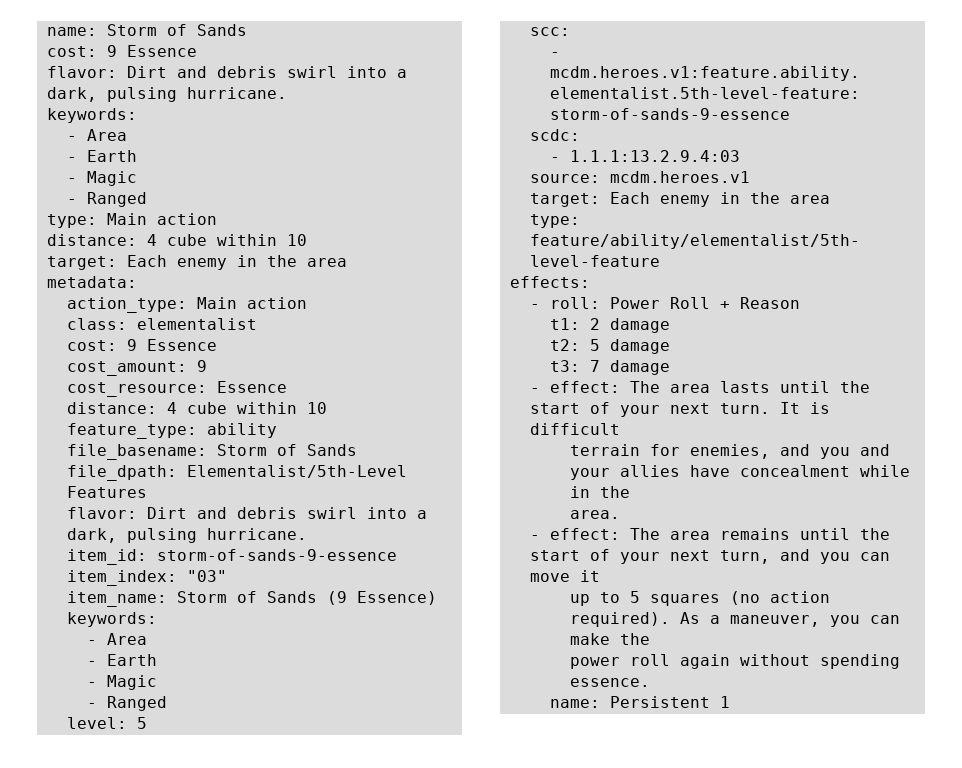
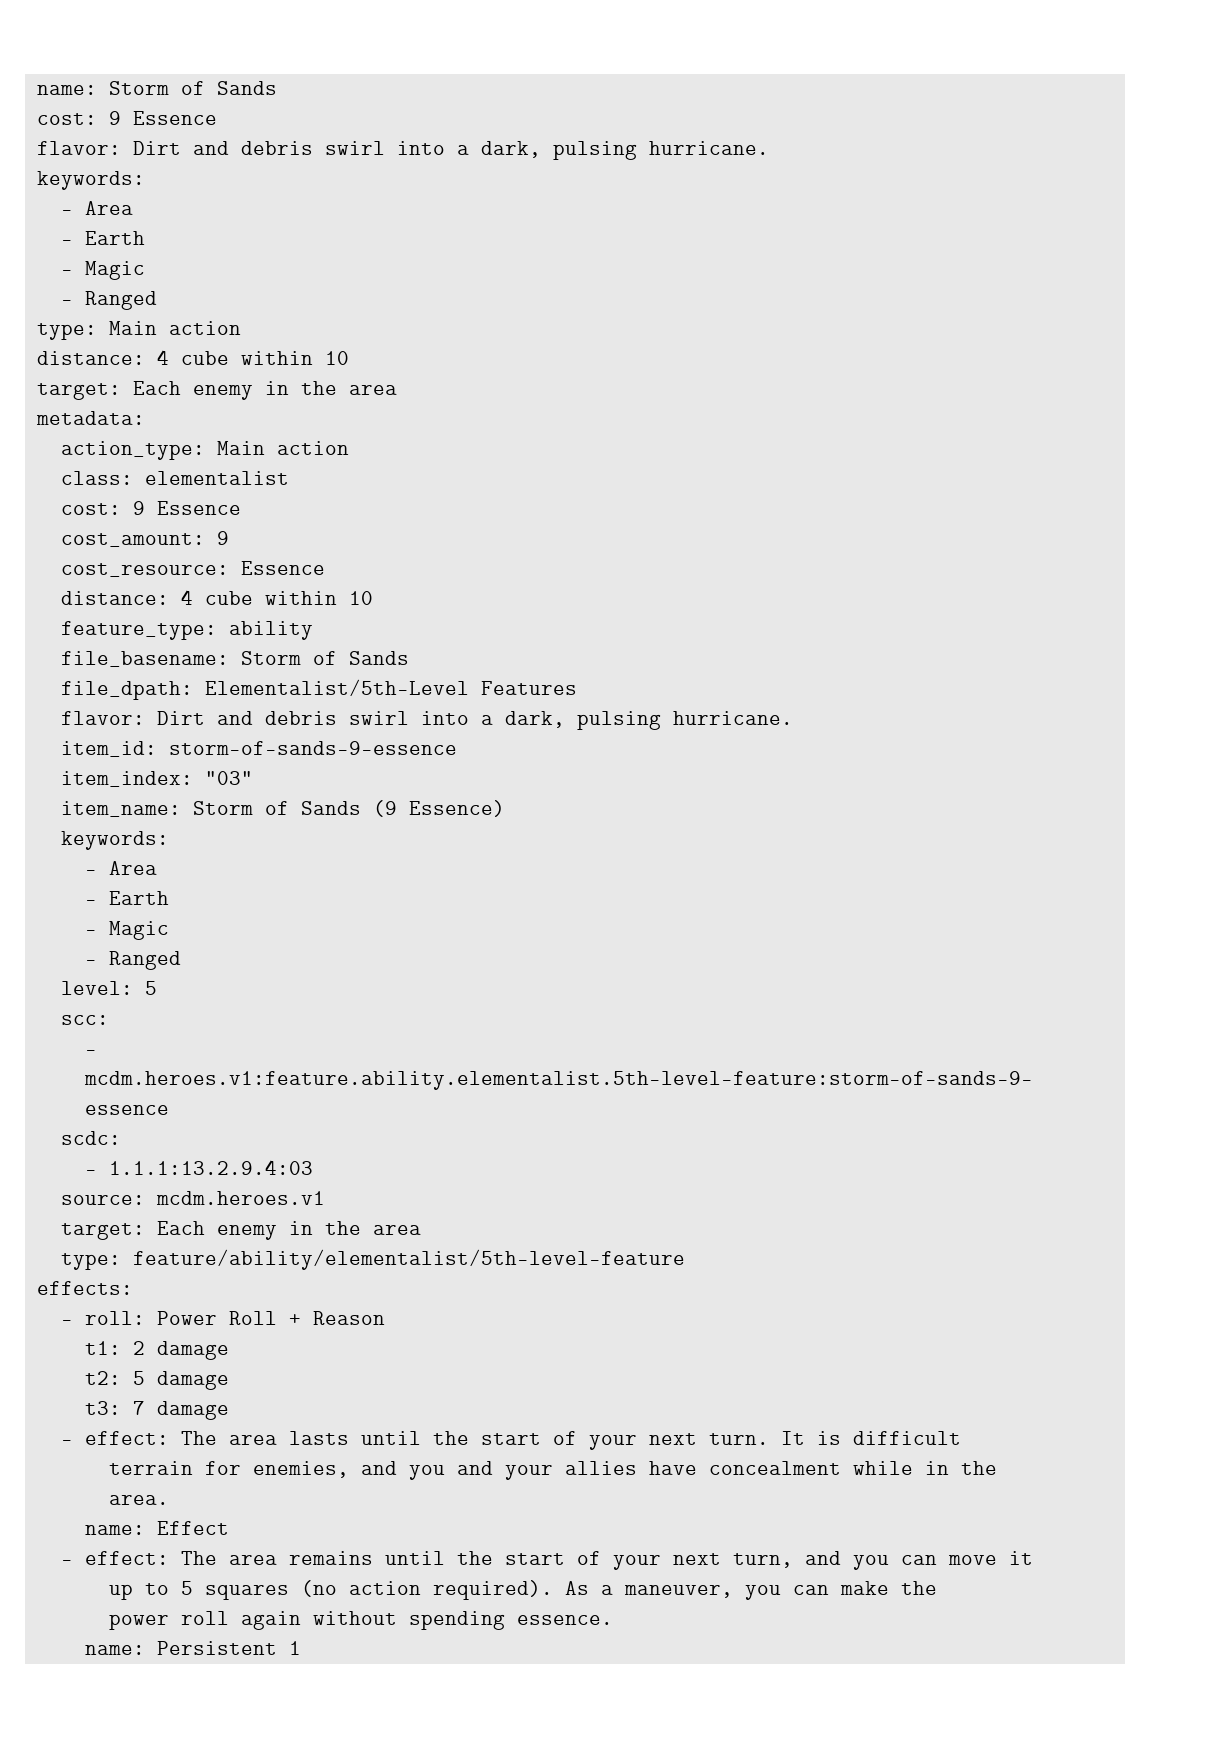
+ name: Effect

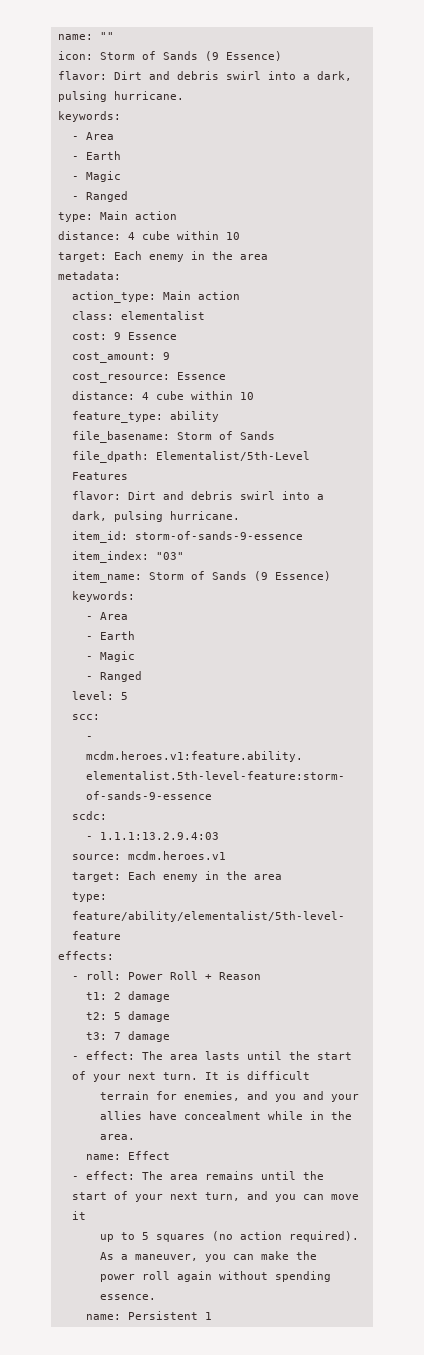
- name: Storm of Sands
- cost: 9 Essence
+ name: ""
+ icon: Storm of Sands (9 Essence)

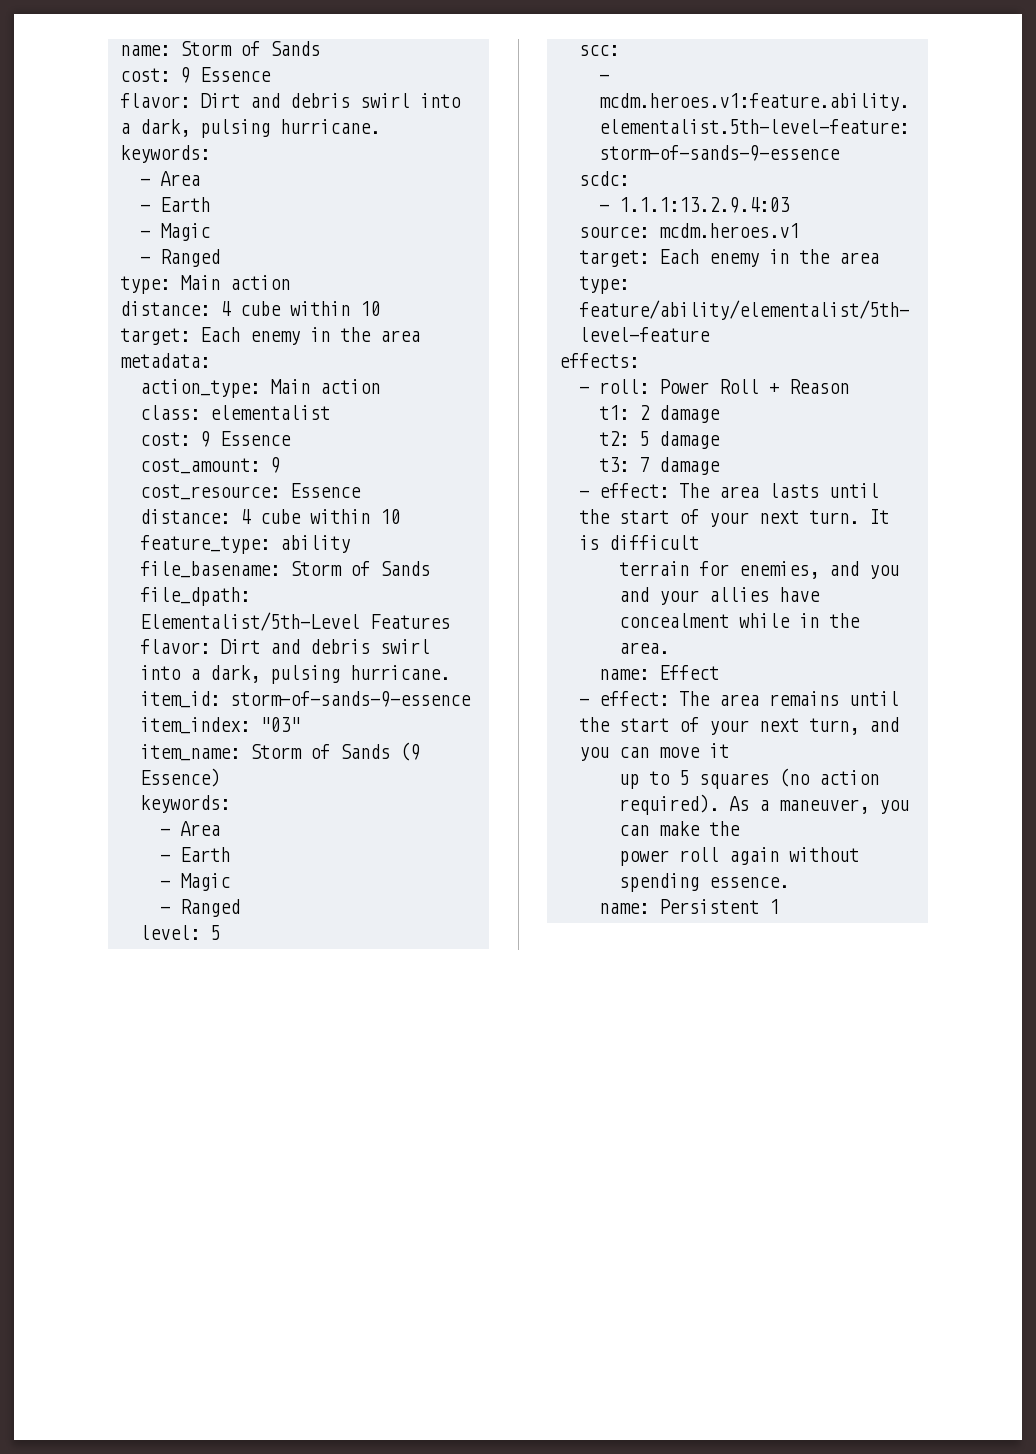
- name: ""
- icon: Storm of Sands (9 Essence)
+ name: Storm of Sands
+ cost: 9 Essence

